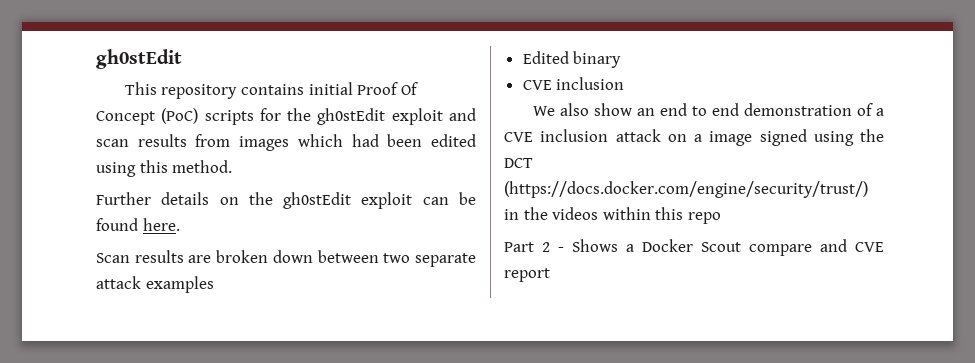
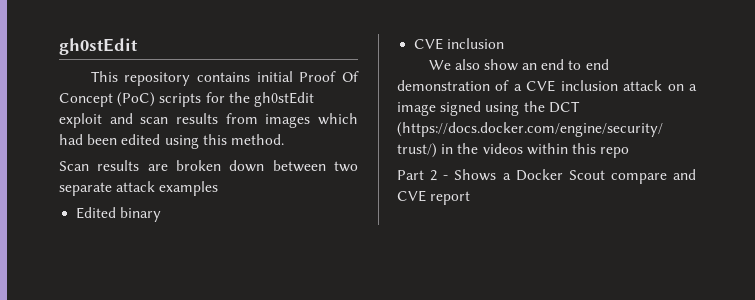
- Further details on the gh0stEdit exploit can be found here.

